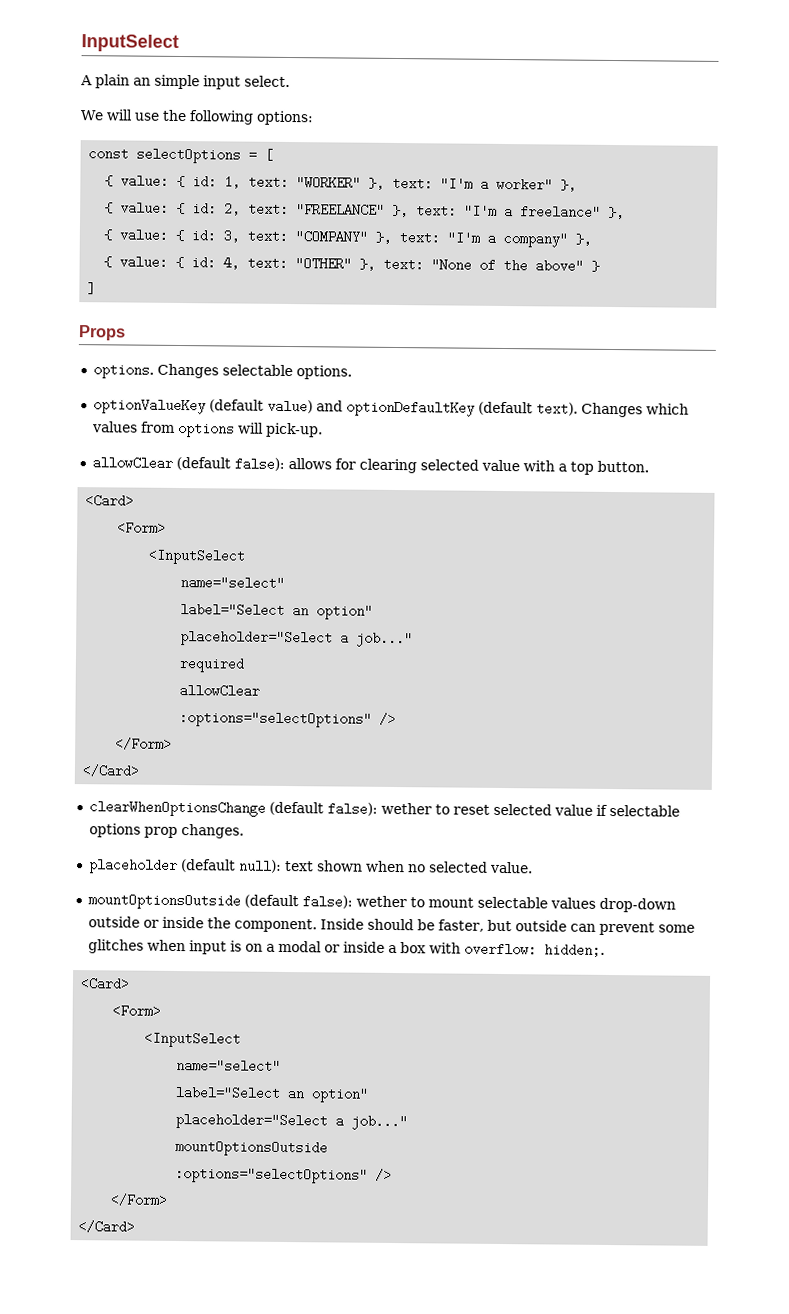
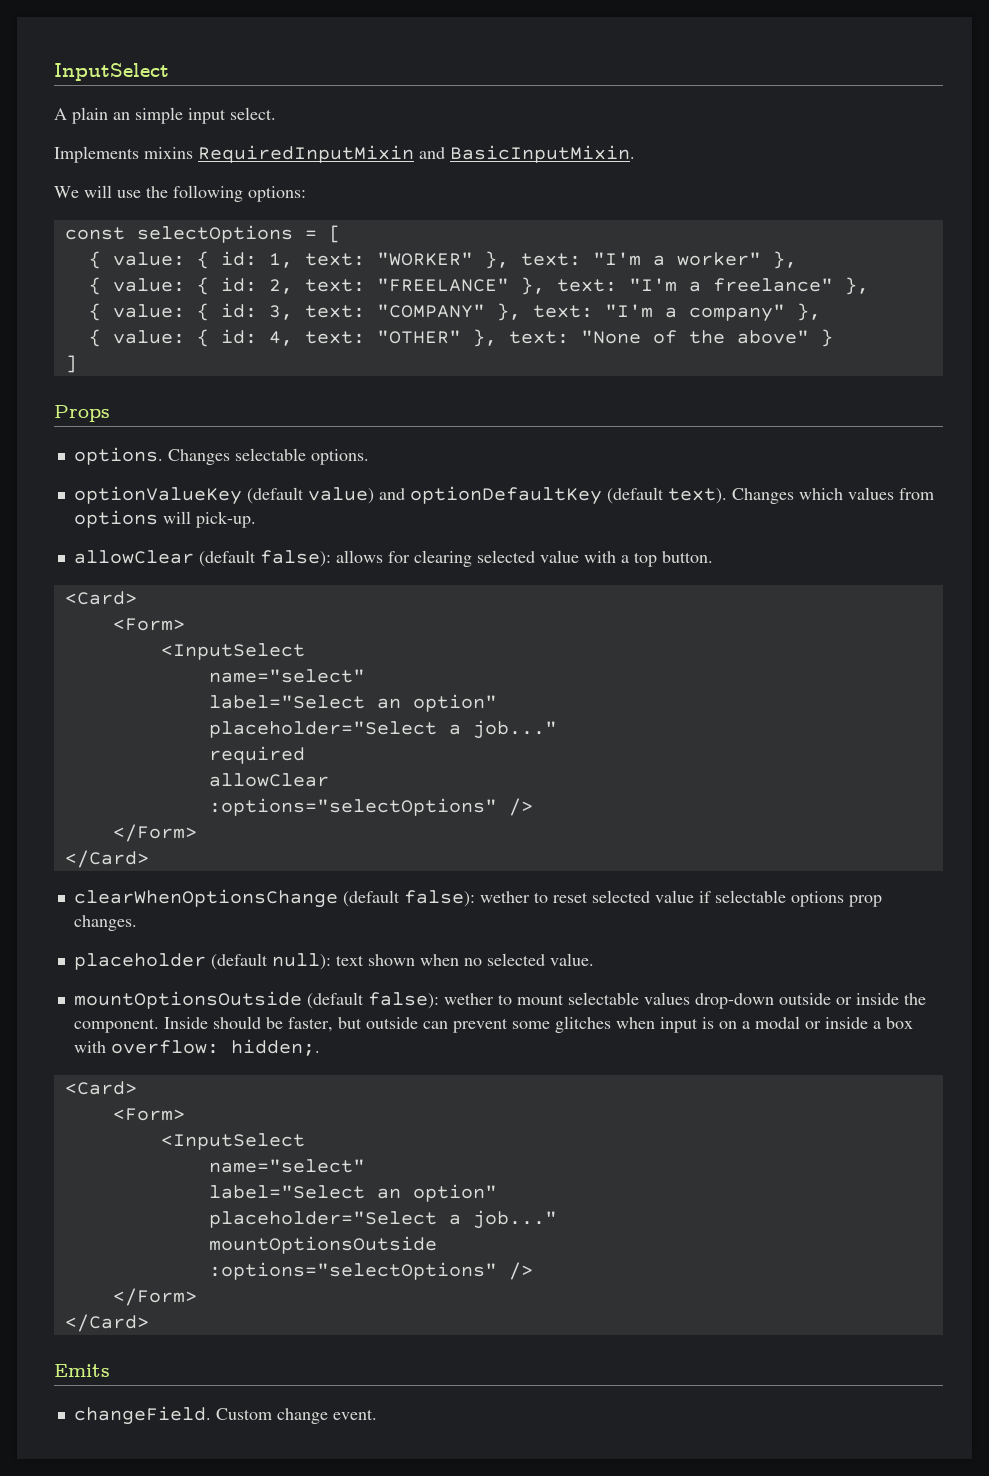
+ Implements mixins RequiredInputMixin and BasicInputMixin.
+ Emits
+ changeField. Custom change event.

